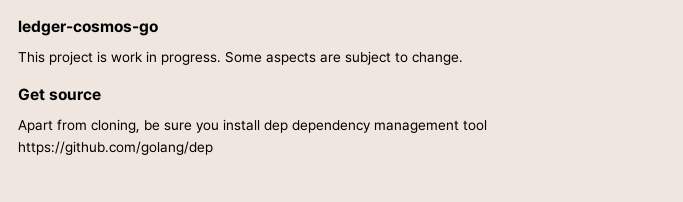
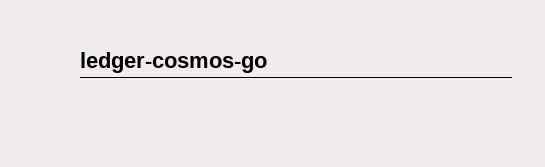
- This project is work in progress. Some aspects are subject to change.
- Get source
- Apart from cloning, be sure you install dep dependency management tool https://github.com/golang/dep

